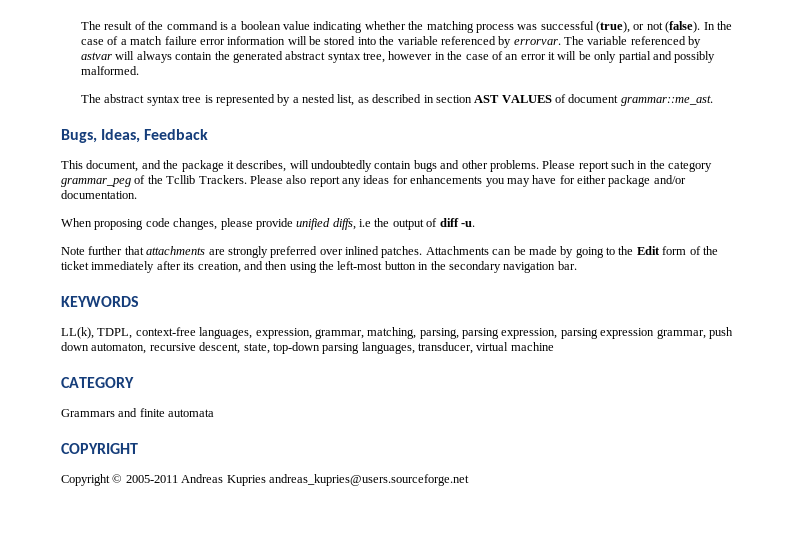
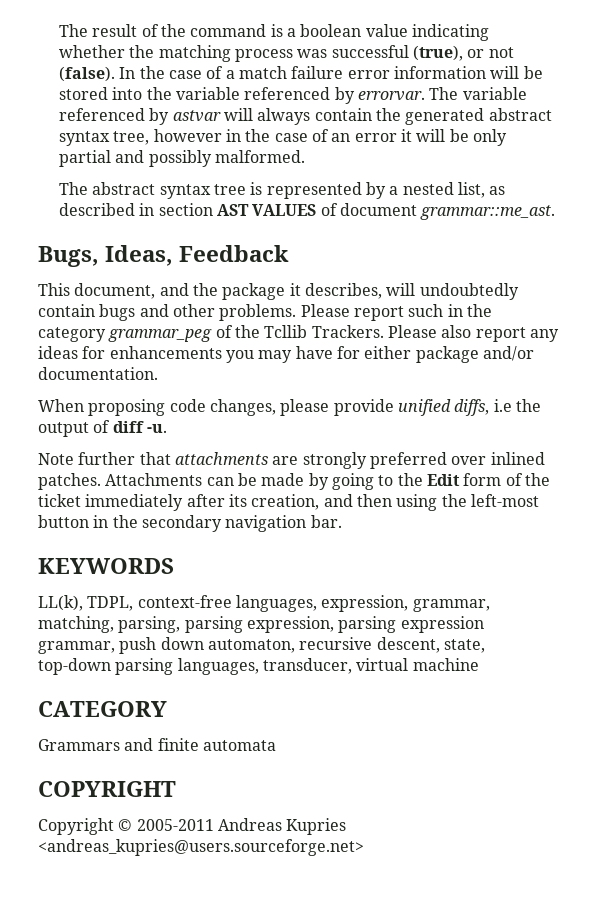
- Copyright © 2005-2011 Andreas Kupries andreas_kupries@users.sourceforge.net
+ Copyright © 2005-2011 Andreas Kupries <andreas_kupries@users.sourceforge.net>

